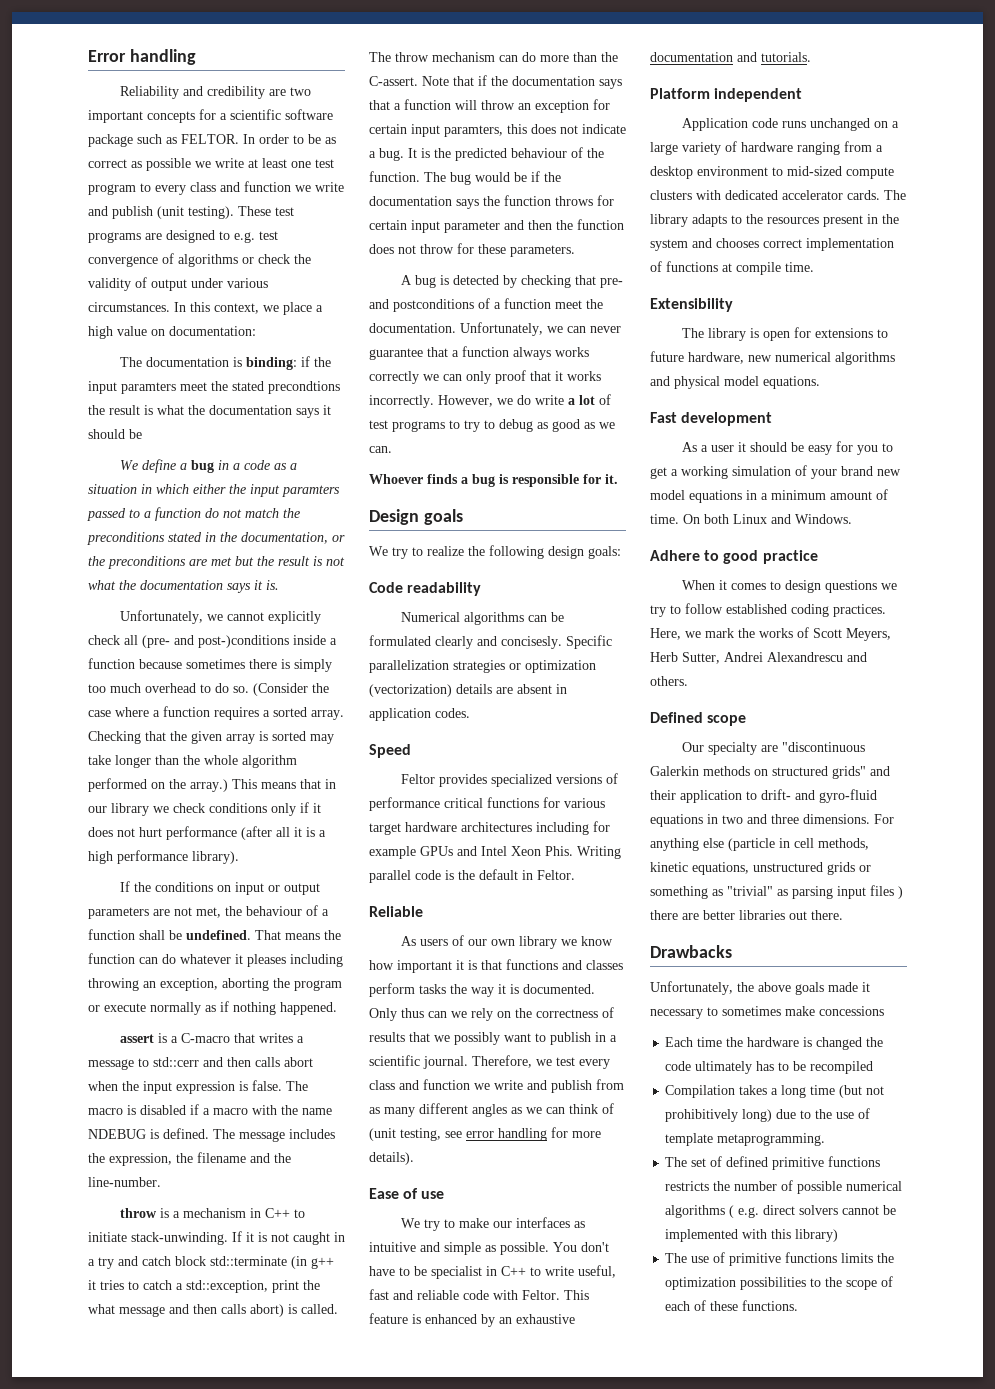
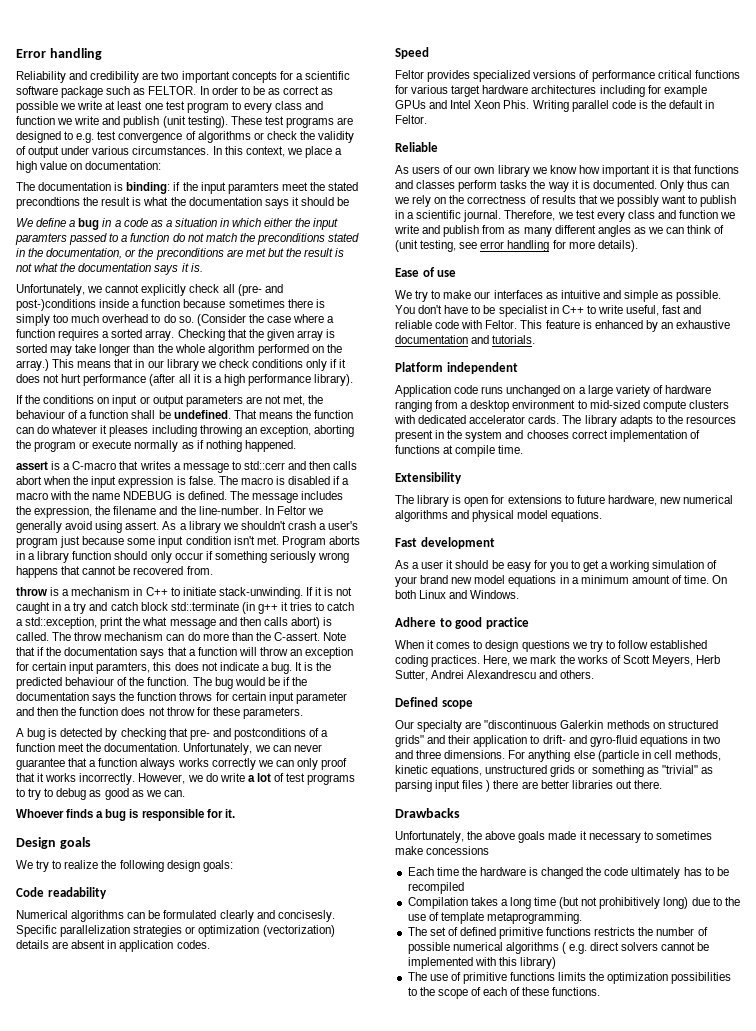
+ In Feltor we generally avoid using assert. As a library we shouldn't crash a user's program just because some input condition isn't met. Program aborts in a library function should only occur if something seriously wrong happens that cannot be recovered from.

